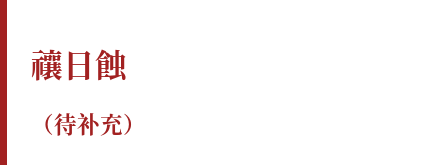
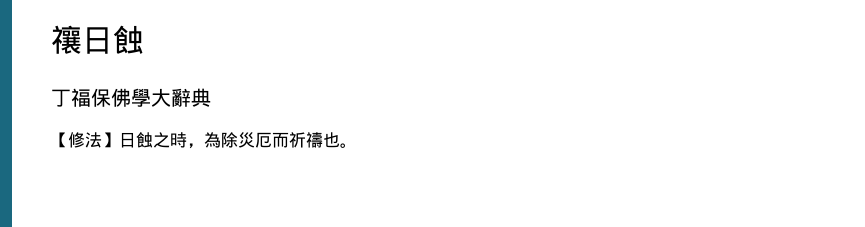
- （待补充）
+ 丁福保佛學大辭典
+ 【修法】日蝕之時，為除災厄而祈禱也。

